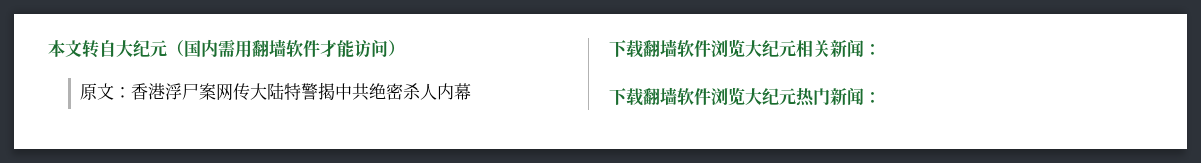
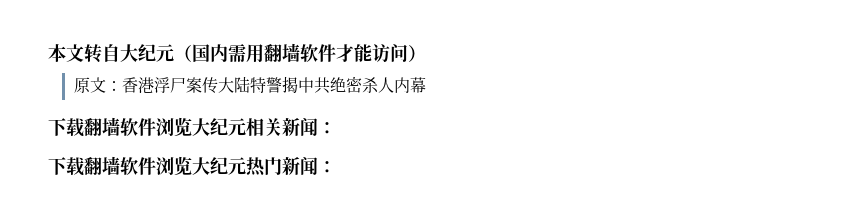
- 原文：香港浮尸案网传大陆特警揭中共绝密杀人内幕
+ 原文：香港浮尸案传大陆特警揭中共绝密杀人内幕

